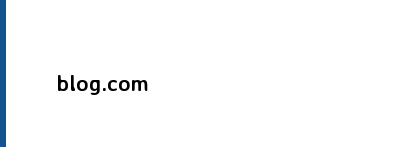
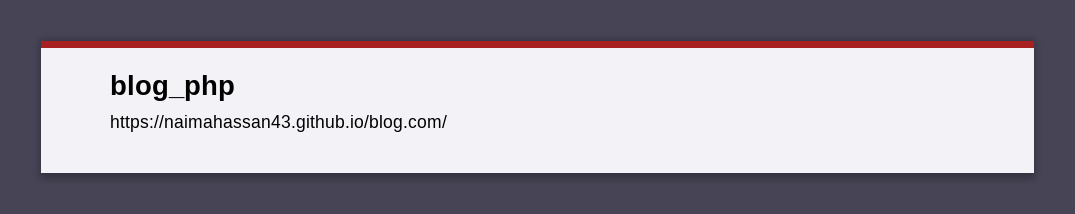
- blog.com
+ blog_php
+ https://naimahassan43.github.io/blog.com/

